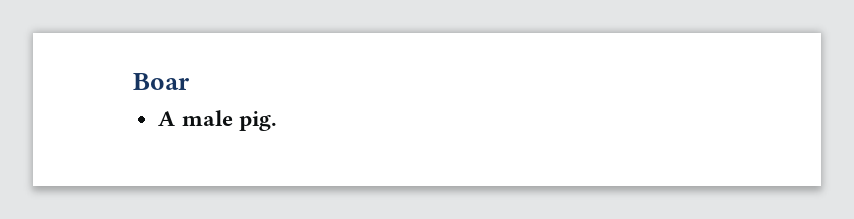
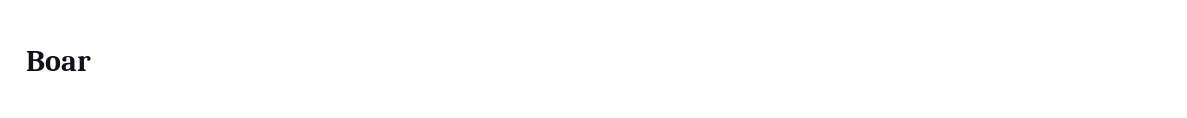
- A male pig.

